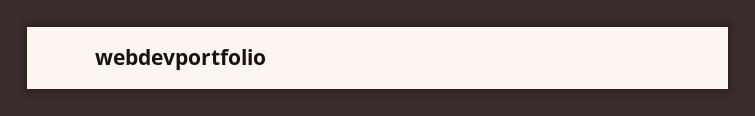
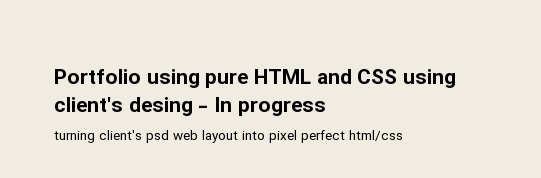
- webdevportfolio
+ Portfolio using pure HTML and CSS using client's desing - In progress
+ turning client's psd web layout into pixel perfect html/css

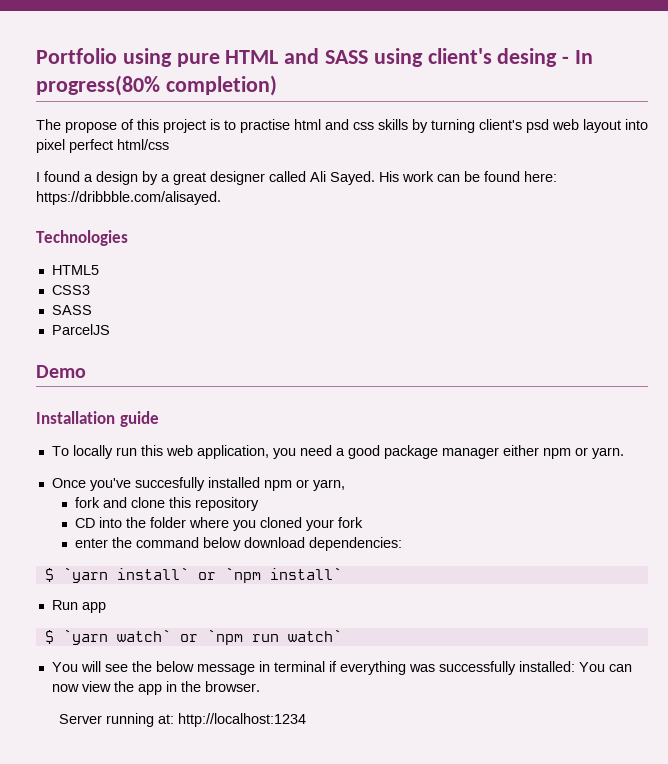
- Portfolio using pure HTML and CSS using client's desing - In progress
- turning client's psd web layout into pixel perfect html/css
+ Portfolio using pure HTML and SASS using client's desing - In progress(80% completion)
+ The propose of this project is to practise html and css skills by turning client's psd web layout into pixel perfect html/css
+ I found a design by a great designer called Ali Sayed. His work can be found here: https://dribbble.com/alisayed.
+ Technologies
+ HTML5
+ CSS3
+ SASS
+ ParcelJS
+ Demo
+ Installation guide
+ To locally run this web application, you need a good package manager either npm or yarn.
+ Once you've succesfully installed npm or yarn,
+ fork and clone this repository
+ CD into the folder where you cloned your fork
+ enter the command below download dependencies:
+ $ `yarn install` or `npm install`
+ Run app
+ $ `yarn watch` or `npm run watch`
+ You will see the below message in terminal if everything was successfully installed: You can now view the app in the browser.
+ Server running at: http://localhost:1234

